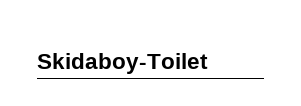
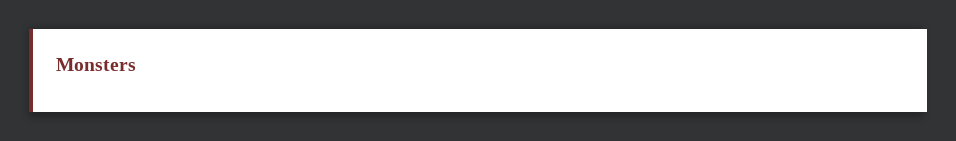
- Skidaboy-Toilet
+ Monsters

